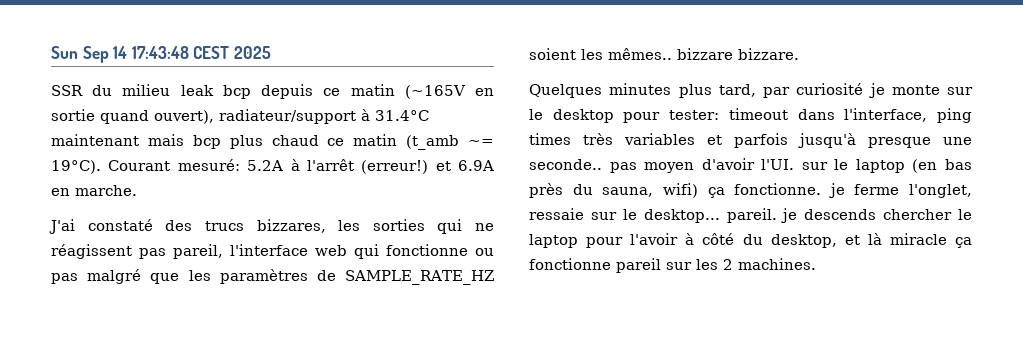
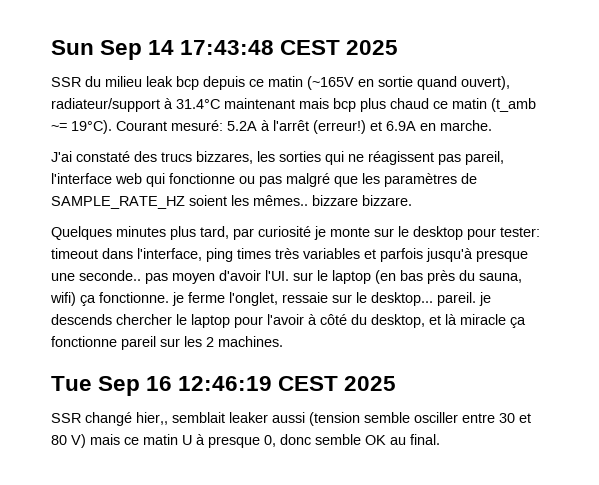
+ Tue Sep 16 12:46:19 CEST 2025
+ SSR changé hier,, semblait leaker aussi (tension semble osciller entre 30 et 80 V) mais ce matin U à presque 0, donc semble OK au final.

